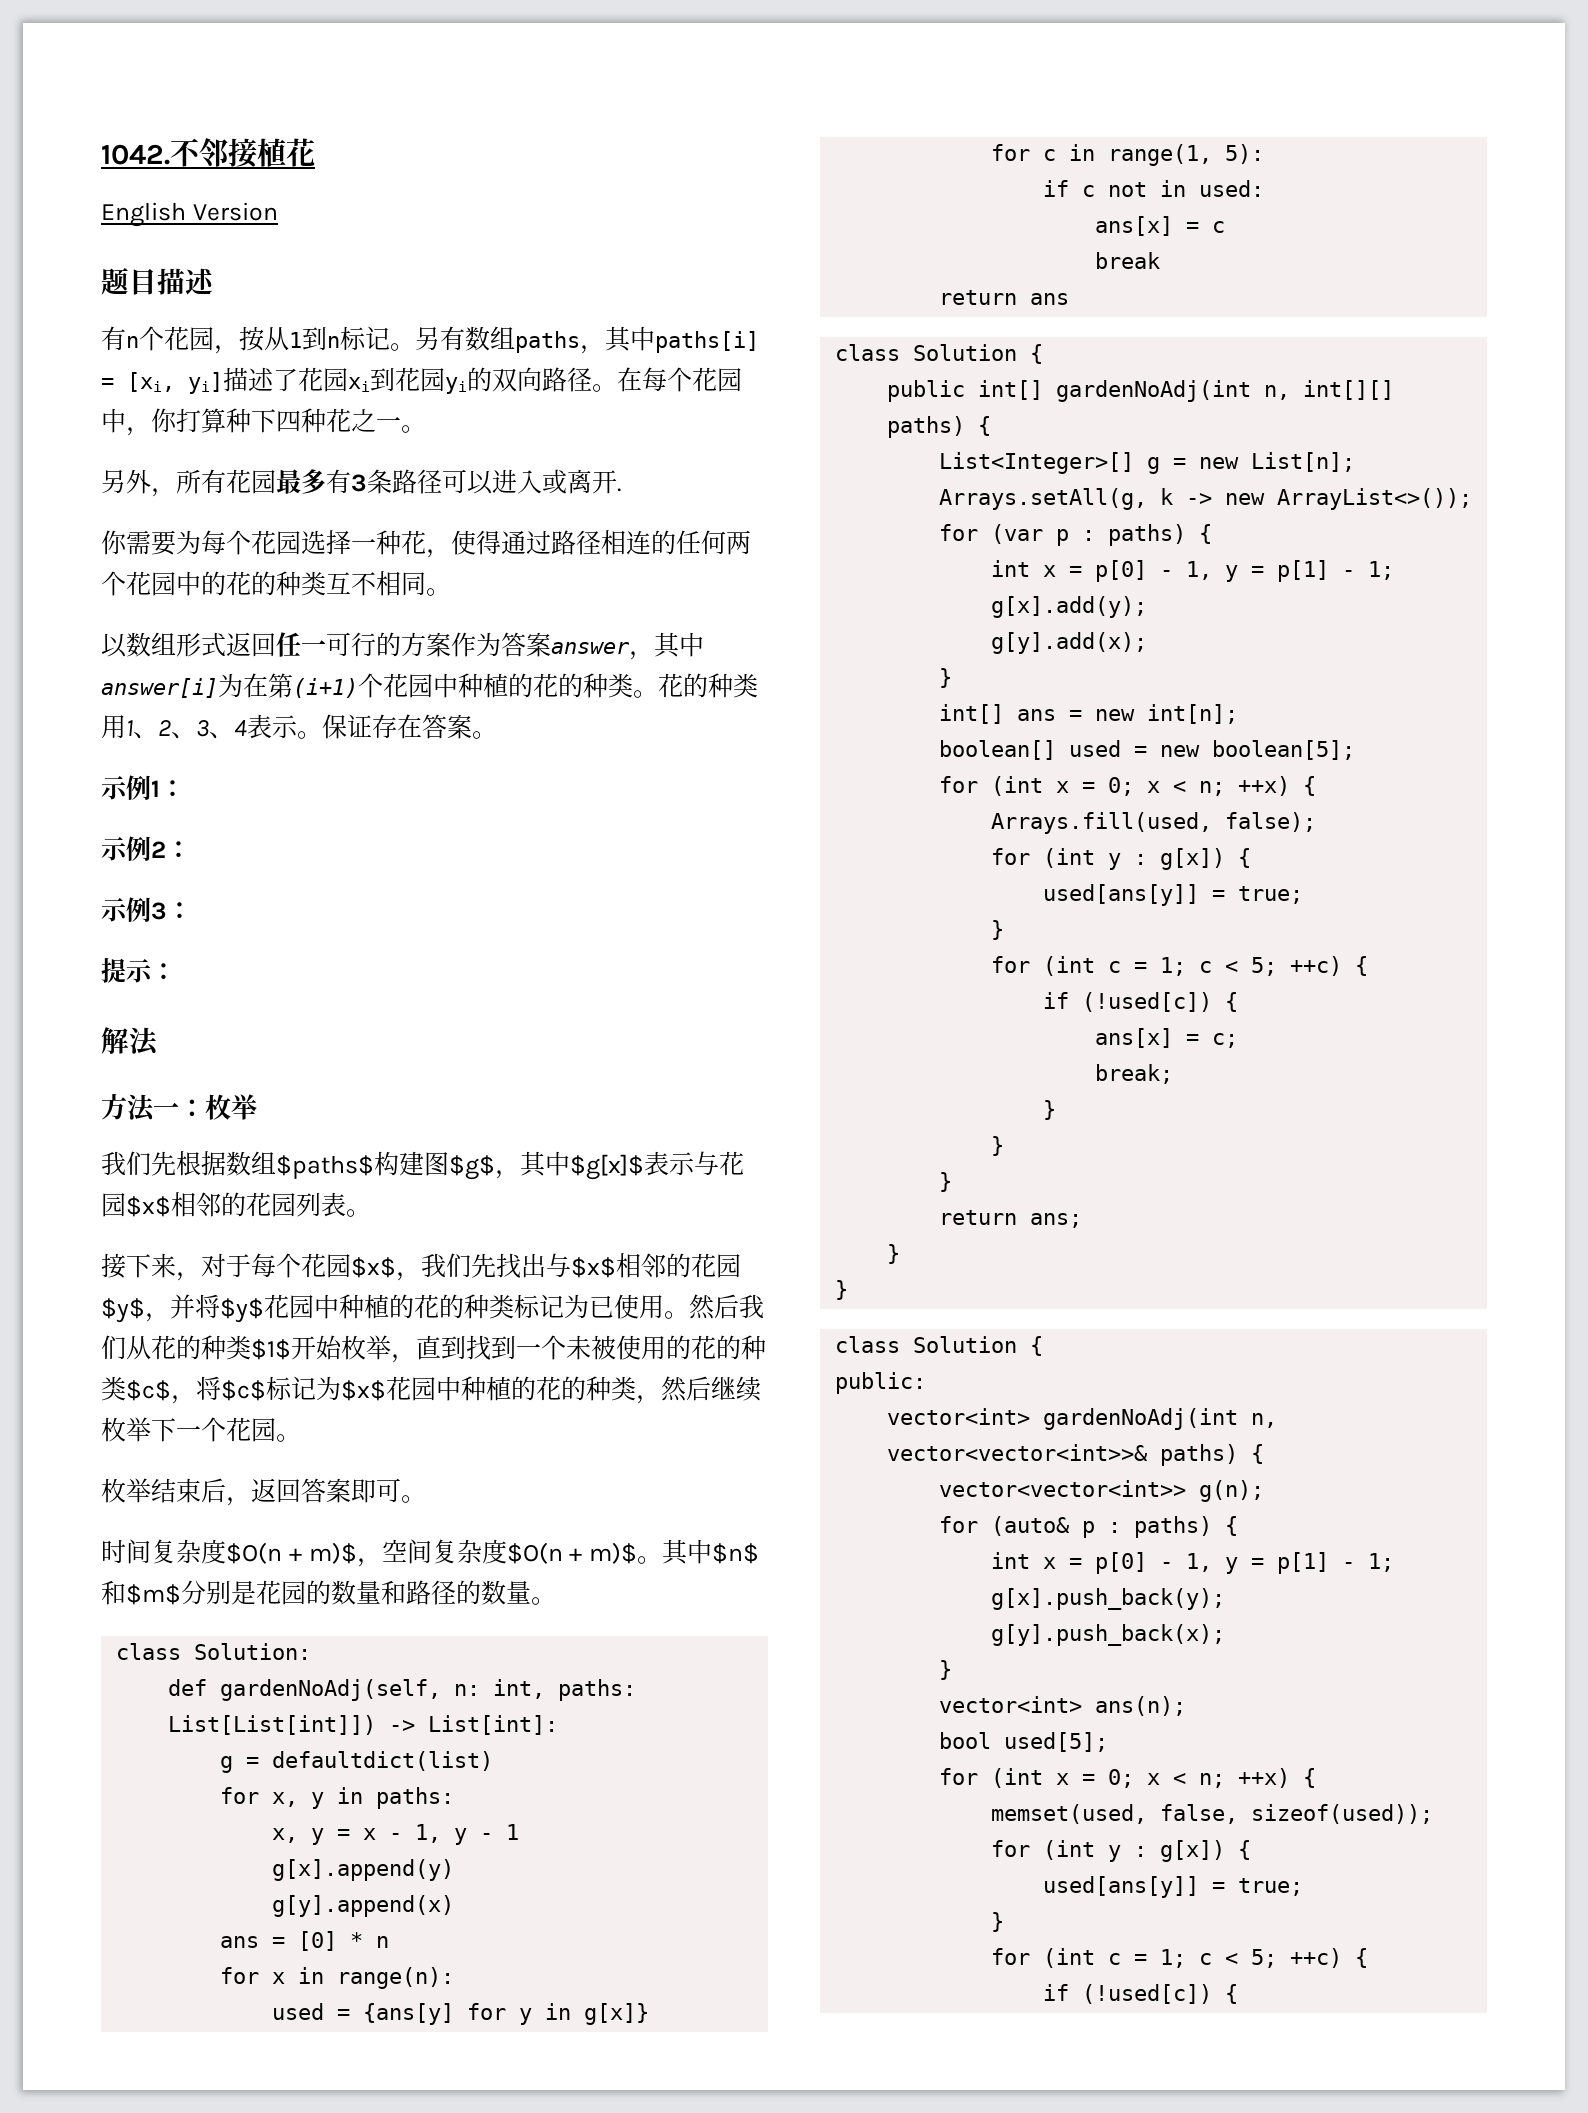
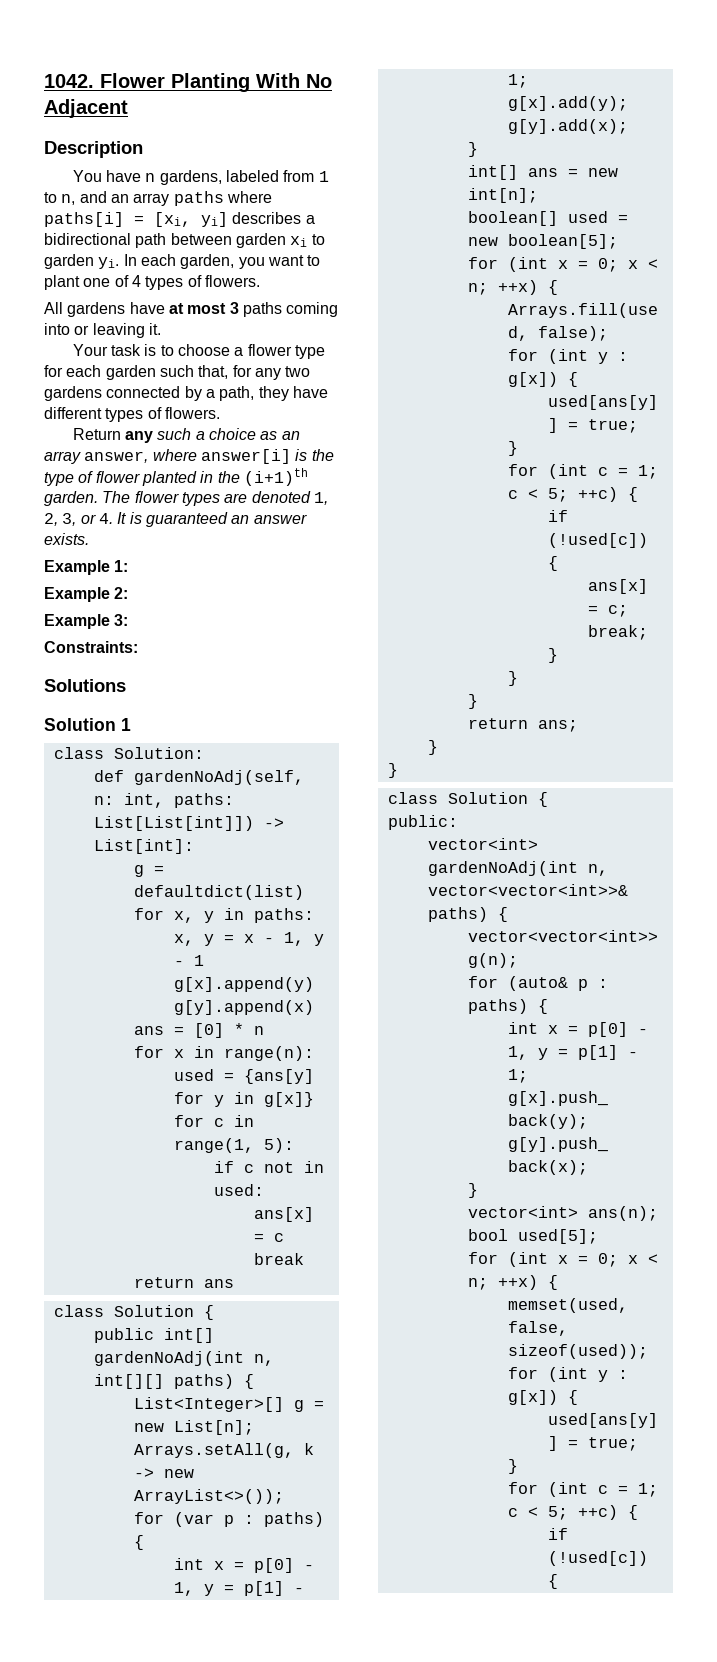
- 不邻接植花
- English Version
- 题目描述
- 有n个花园，按从1到n标记。另有数组paths，其中paths[i] = [xi, yi]描述了花园xi到花园yi的双向路径。在每个花园中，你打算种下四种花之一。
- 另外，所有花园最多有3条路径可以进入或离开.
- 你需要为每个花园选择一种花，使得通过路径相连的任何两个花园中的花的种类互不相同。
- 以数组形式返回任一可行的方案作为答案answer，其中answer[i]为在第(i+1)个花园中种植的花的种类。花的种类用1、2、3、4表示。保证存在答案。
- 示例1：
- 示例2：
- 示例3：
- 提示：
- 解法
- 方法一：枚举
- 我们先根据数组$paths$构建图$g$，其中$g[x]$表示与花园$x$相邻的花园列表。
- 接下来，对于每个花园$x$，我们先找出与$x$相邻的花园$y$，并将$y$花园中种植的花的种类标记为已使用。然后我们从花的种类$1$开始枚举，直到找到一个未被使用的花的种类$c$，将$c$标记为$x$花园中种植的花的种类，然后继续枚举下一个花园。
- 枚举结束后，返回答案即可。
- 时间复杂度$O(n + m)$，空间复杂度$O(n + m)$。其中$n$和$m$分别是花园的数量和路径的数量。
+ Flower Planting With No Adjacent
+ Description
+ You have n gardens, labeled from 1 to n, and an array paths where paths[i] = [xi, yi] describes a bidirectional path between garden xi to garden yi. In each garden, you want to plant one of 4 types of flowers.
+ All gardens have at most 3 paths coming into or leaving it.
+ Your task is to choose a flower type for each garden such that, for any two gardens connected by a path, they have different types of flowers.
+ Return any such a choice as an array answer, where answer[i] is the type of flower planted in the (i+1)th garden. The flower types are denoted 1, 2, 3, or 4. It is guaranteed an answer exists.
+ Example 1:
+ Example 2:
+ Example 3:
+ Constraints:
+ Solutions
+ Solution 1

